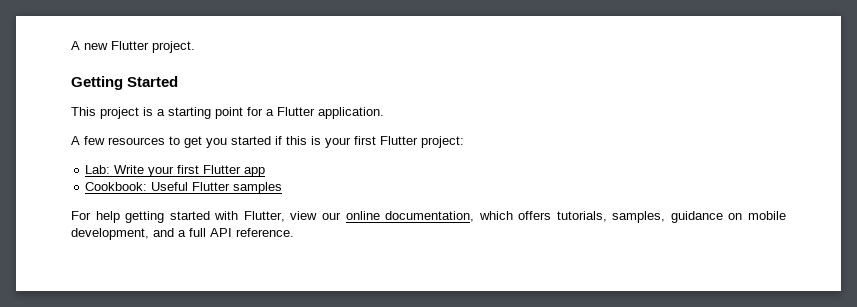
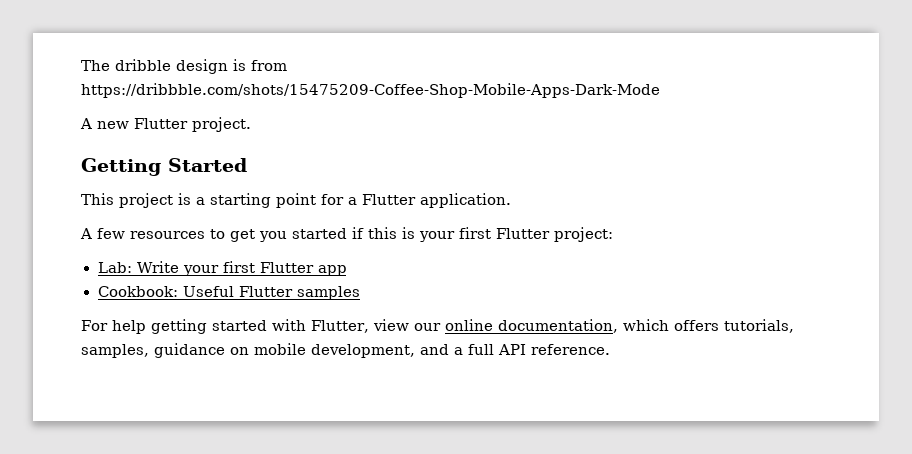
+ The dribble design is from https://dribbble.com/shots/15475209-Coffee-Shop-Mobile-Apps-Dark-Mode

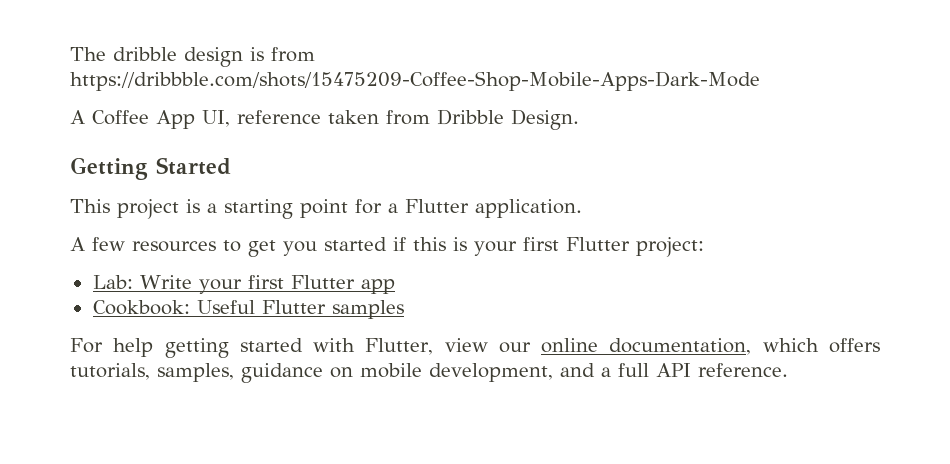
- A new Flutter project.
+ A Coffee App UI, reference taken from Dribble Design.

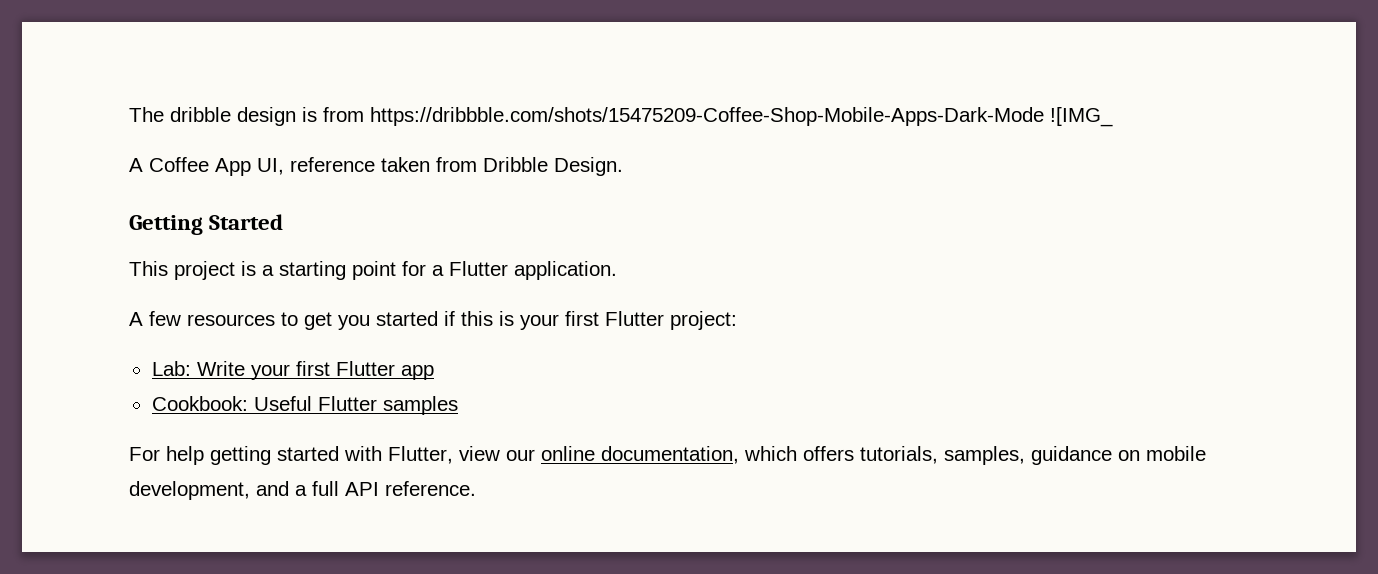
- The dribble design is from https://dribbble.com/shots/15475209-Coffee-Shop-Mobile-Apps-Dark-Mode
+ The dribble design is from https://dribbble.com/shots/15475209-Coffee-Shop-Mobile-Apps-Dark-Mode ![IMG_

